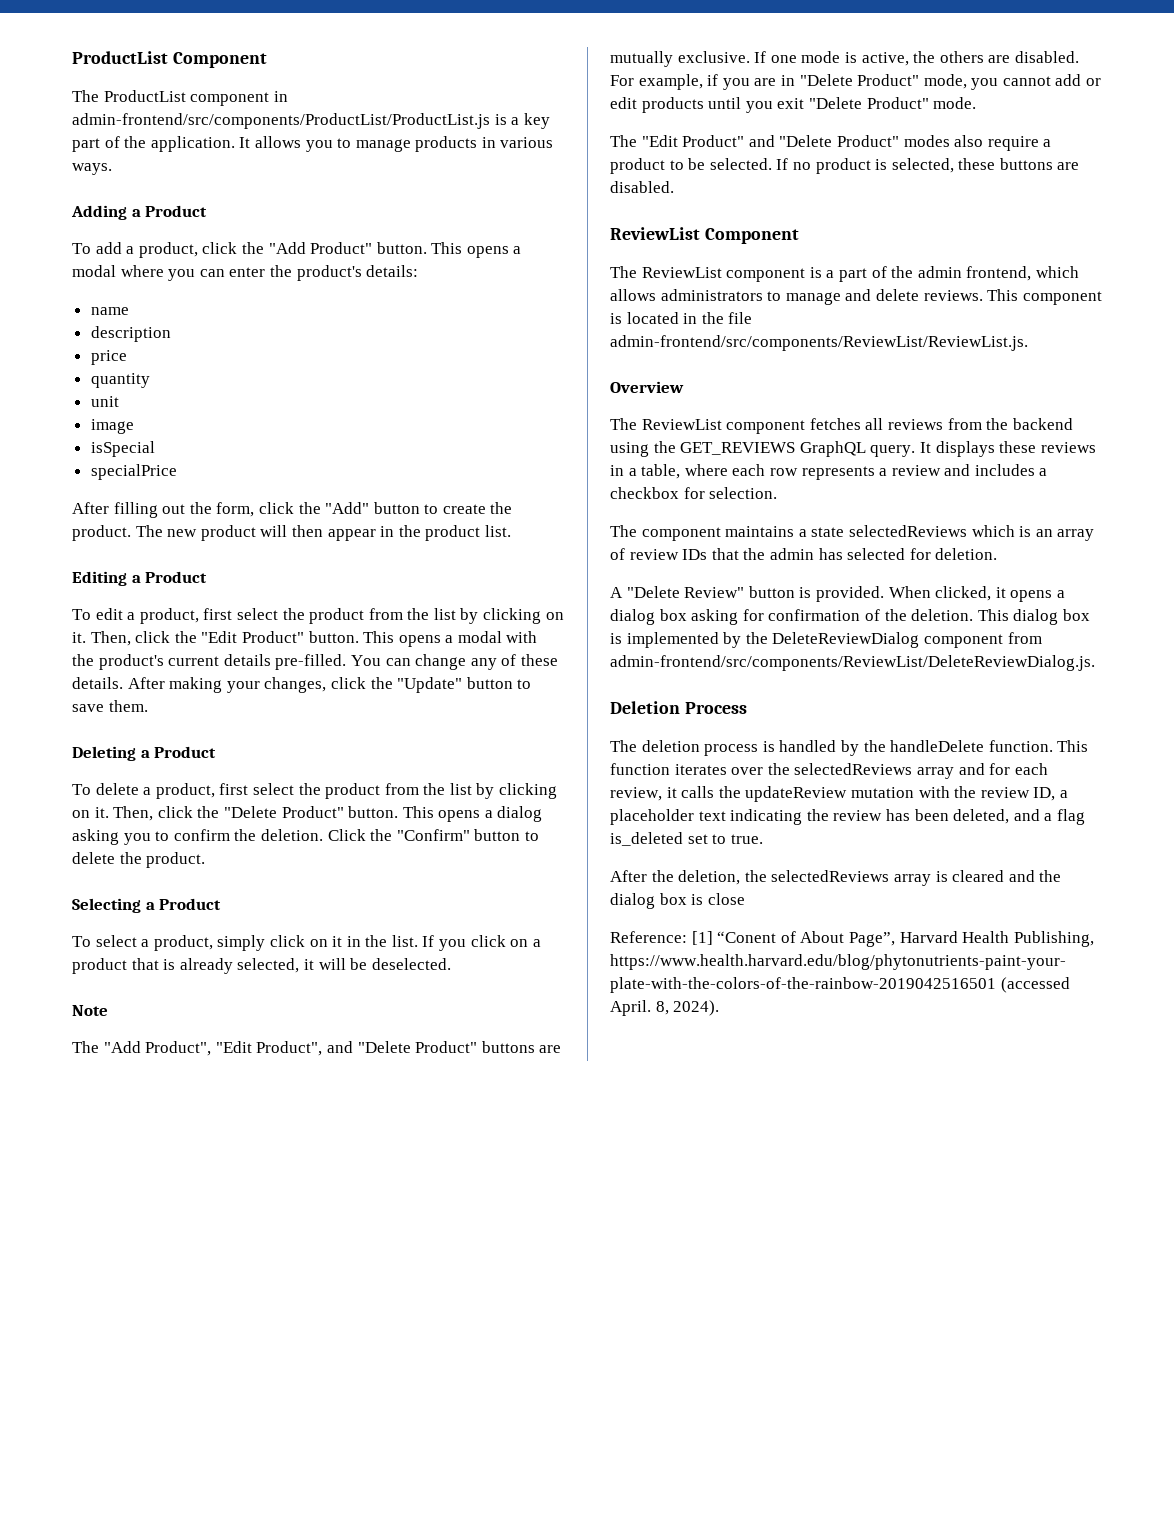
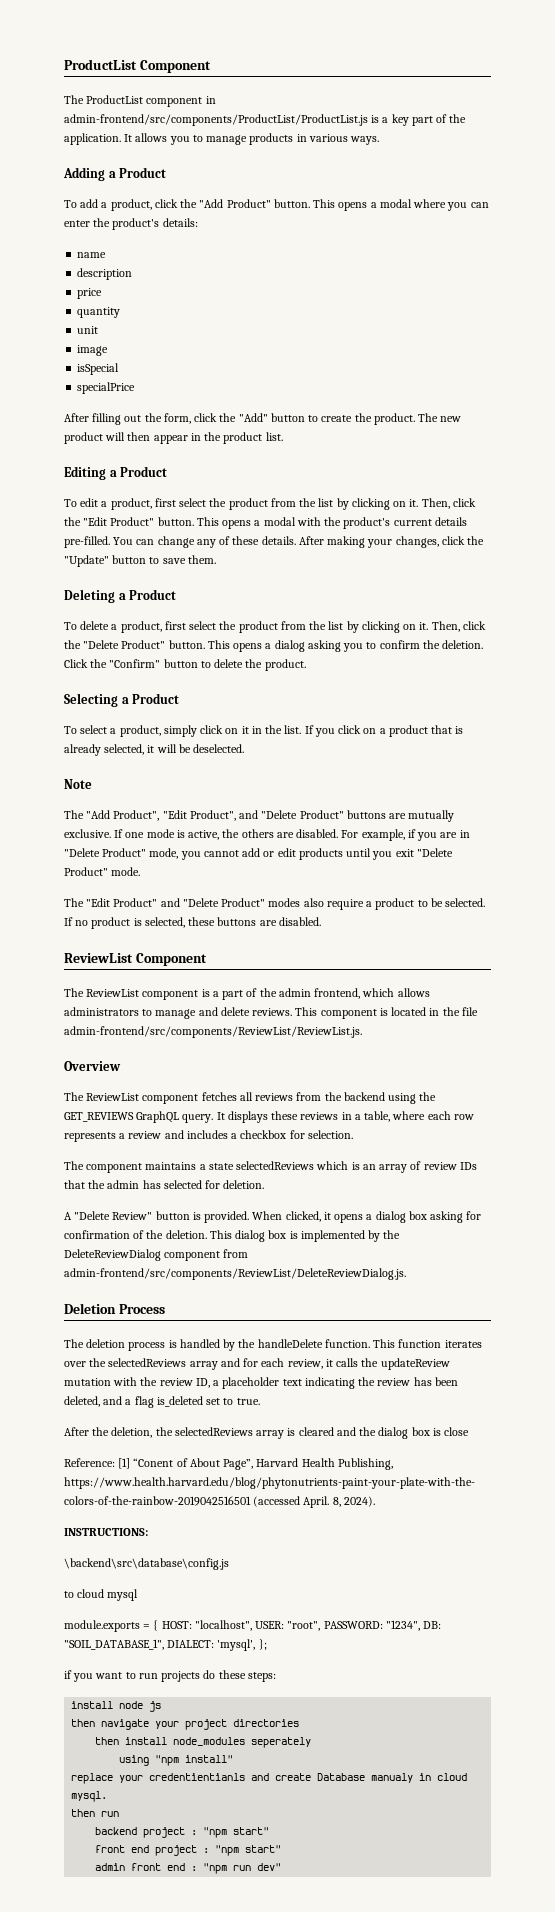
+ INSTRUCTIONS:
+ \backend\src\database\config.js
+ to cloud mysql
+ module.exports = { HOST: "localhost", USER: "root", PASSWORD: "1234", DB: "SOIL_DATABASE_1", DIALECT: 'mysql', };
+ if you want to run projects do these steps:
+ install node js
+ then navigate your project directories
+ then install node_modules seperately
+ using "npm install"
+ replace your credentientianls and create Database manualy in cloud mysql.
+ then run
+ backend project : "npm start"
+ front end project : "npm start"
+ admin front end : "npm run dev"

